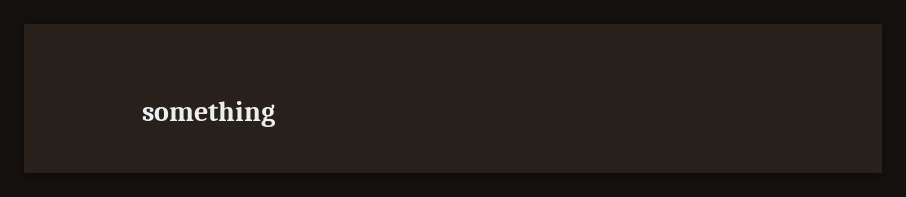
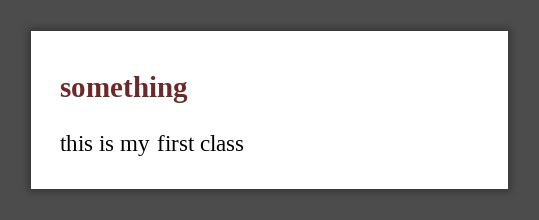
+ this is my first class

